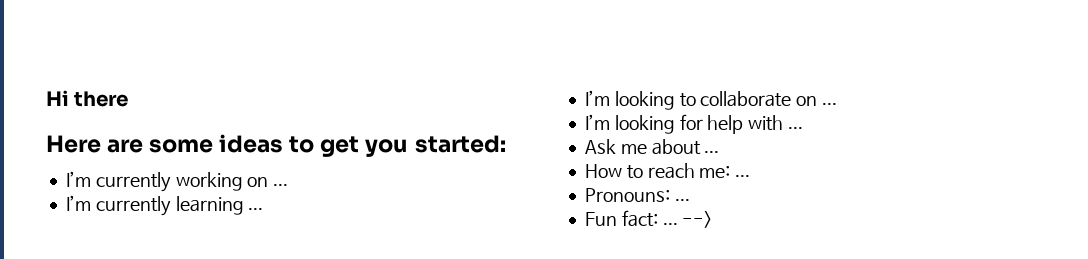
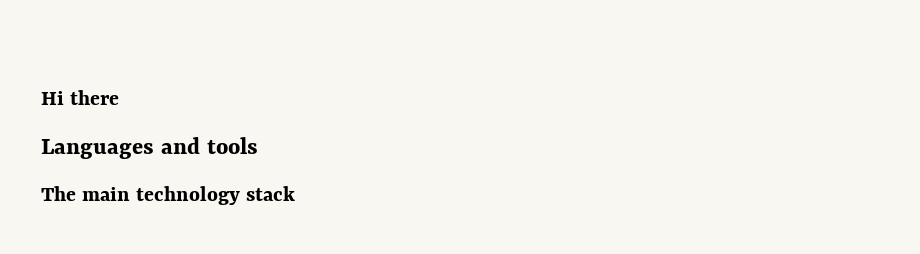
- Here are some ideas to get you started:
- I’m currently working on ...
- I’m currently learning ...
- I’m looking to collaborate on ...
- I’m looking for help with ...
- Ask me about ...
- How to reach me: ...
- Pronouns: ...
- Fun fact: ... -->
+ Languages and tools
+ The main technology stack

